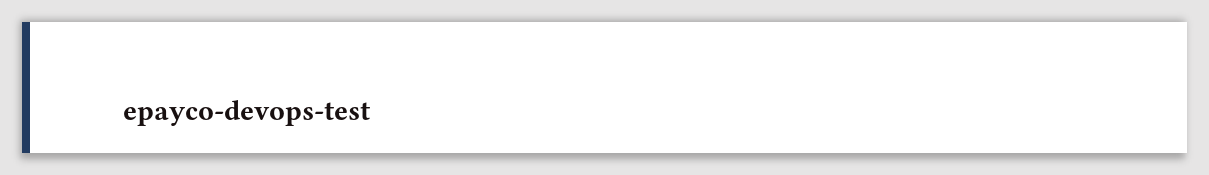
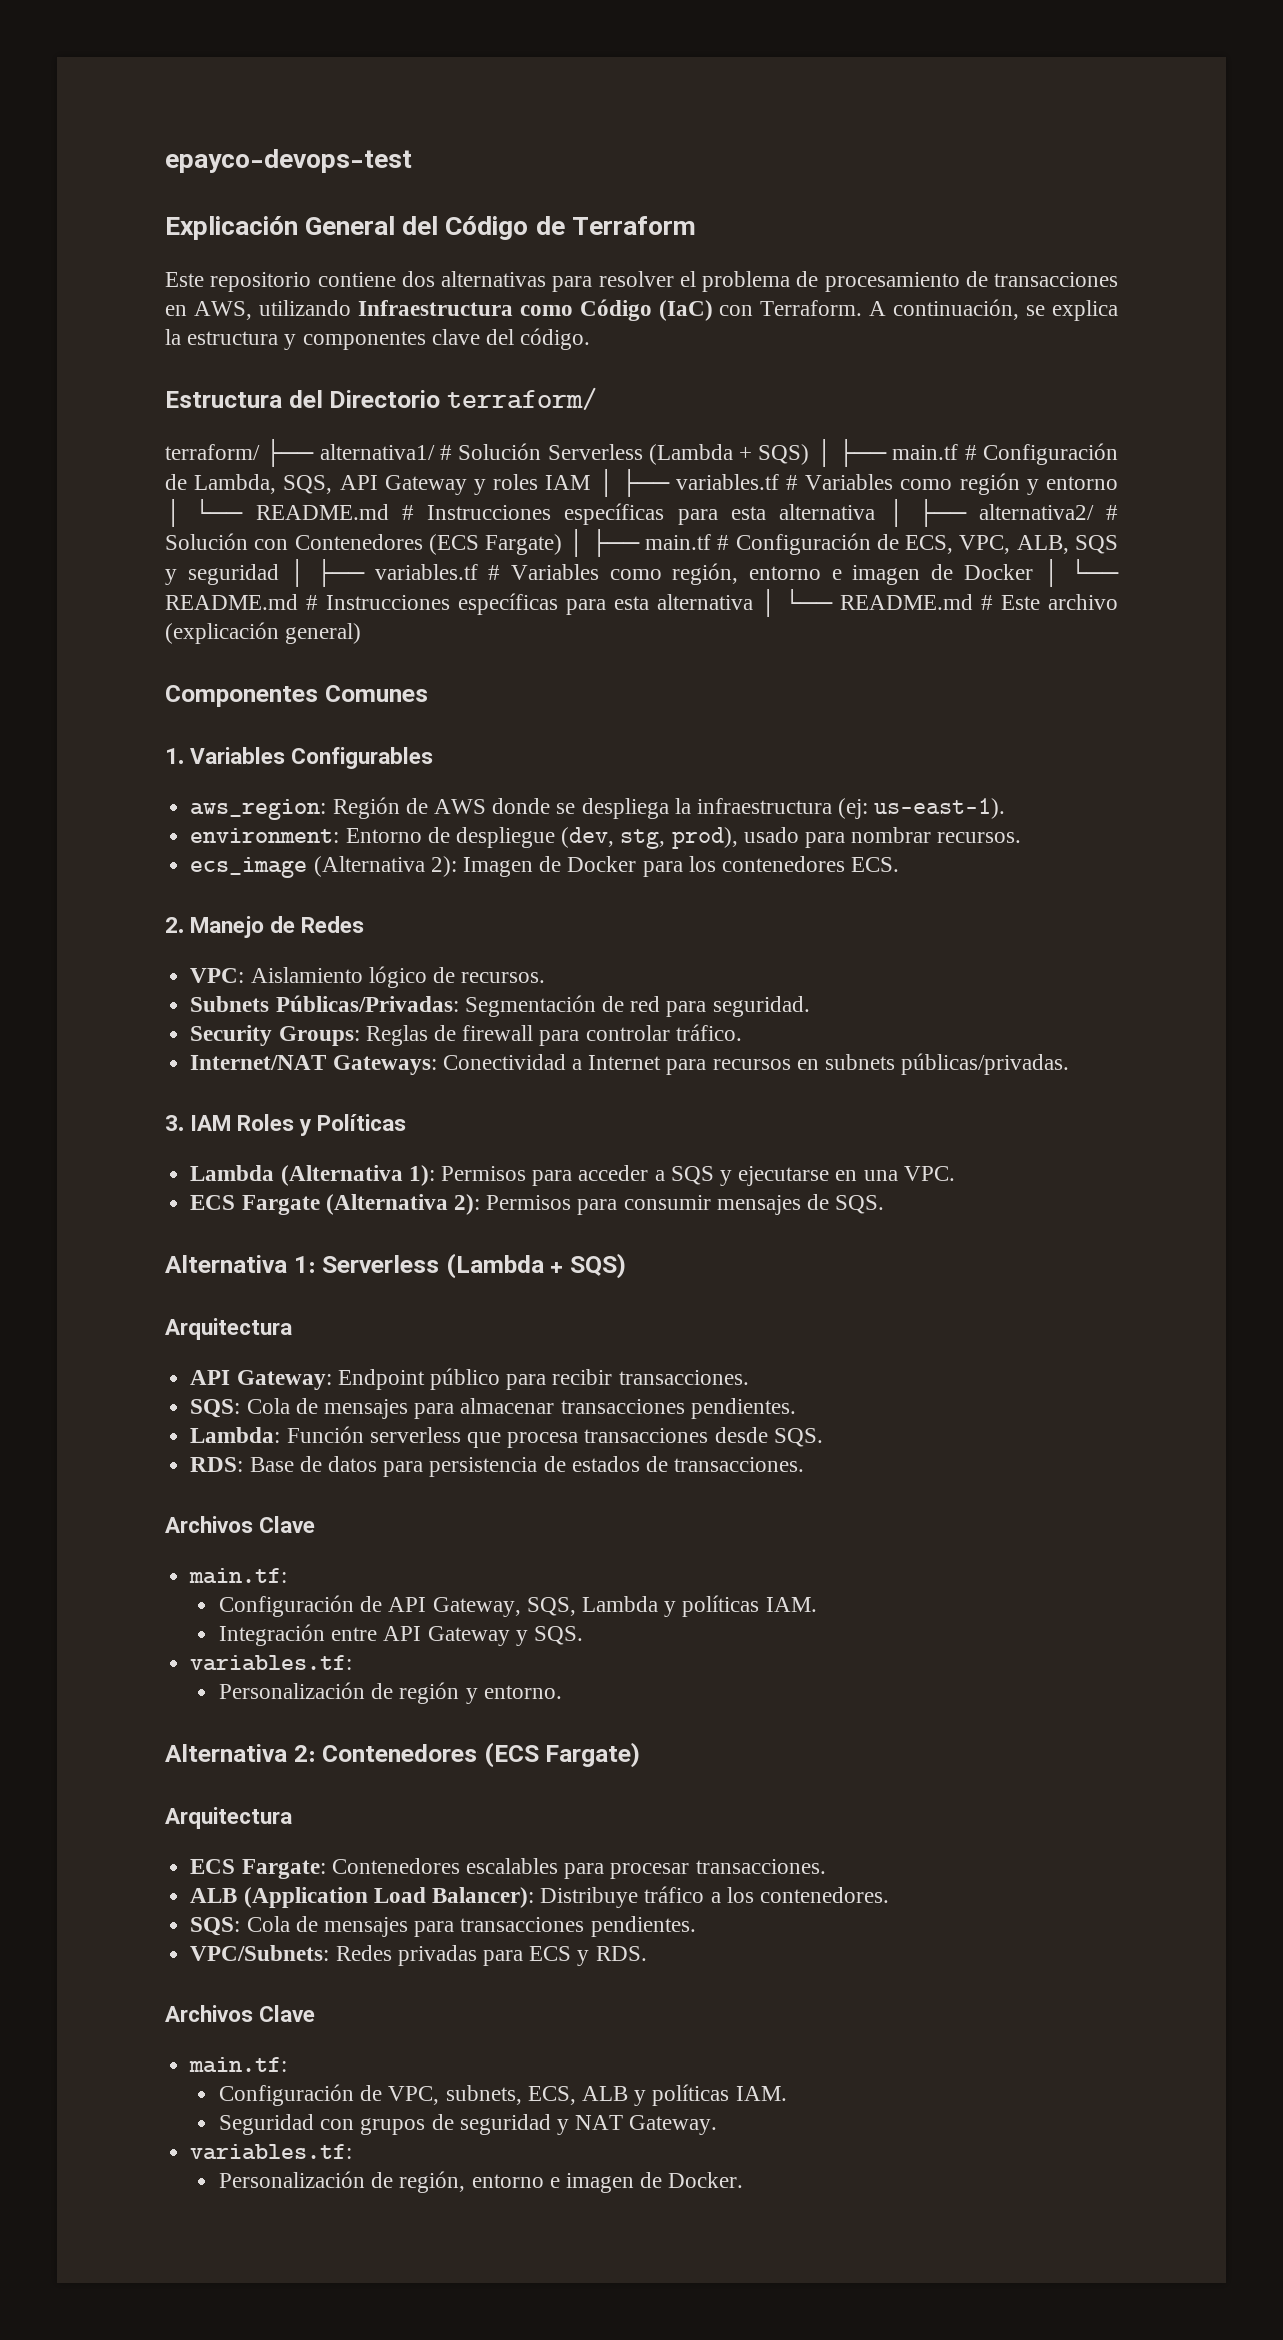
+ Explicación General del Código de Terraform
+ Este repositorio contiene dos alternativas para resolver el problema de procesamiento de transacciones en AWS, utilizando Infraestructura como Código (IaC) con Terraform. A continuación, se explica la estructura y componentes clave del código.
+ Estructura del Directorio terraform/
+ terraform/ ├── alternativa1/ # Solución Serverless (Lambda + SQS) │ ├── main.tf # Configuración de Lambda, SQS, API Gateway y roles IAM │ ├── variables.tf # Variables como región y entorno │ └── README.md # Instrucciones específicas para esta alternativa │ ├── alternativa2/ # Solución con Contenedores (ECS Fargate) │ ├── main.tf # Configuración de ECS, VPC, ALB, SQS y seguridad │ ├── variables.tf # Variables como región, entorno e imagen de Docker │ └── README.md # Instrucciones específicas para esta alternativa │ └── README.md # Este archivo (explicación general)
+ Componentes Comunes
+ 1. Variables Configurables
+ aws_region: Región de AWS donde se despliega la infraestructura (ej: us-east-1).
+ environment: Entorno de despliegue (dev, stg, prod), usado para nombrar recursos.
+ ecs_image (Alternativa 2): Imagen de Docker para los contenedores ECS.
+ 2. Manejo de Redes
+ VPC: Aislamiento lógico de recursos.
+ Subnets Públicas/Privadas: Segmentación de red para seguridad.
+ Security Groups: Reglas de firewall para controlar tráfico.
+ Internet/NAT Gateways: Conectividad a Internet para recursos en subnets públicas/privadas.
+ 3. IAM Roles y Políticas
+ Lambda (Alternativa 1): Permisos para acceder a SQS y ejecutarse en una VPC.
+ ECS Fargate (Alternativa 2): Permisos para consumir mensajes de SQS.
+ Alternativa 1: Serverless (Lambda + SQS)
+ Arquitectura
+ API Gateway: Endpoint público para recibir transacciones.
+ SQS: Cola de mensajes para almacenar transacciones pendientes.
+ Lambda: Función serverless que procesa transacciones desde SQS.
+ RDS: Base de datos para persistencia de estados de transacciones.
+ Archivos Clave
+ main.tf:
+ Configuración de API Gateway, SQS, Lambda y políticas IAM.
+ Integración entre API Gateway y SQS.
+ variables.tf:
+ Personalización de región y entorno.
+ Alternativa 2: Contenedores (ECS Fargate)
+ Arquitectura
+ ECS Fargate: Contenedores escalables para procesar transacciones.
+ ALB (Application Load Balancer): Distribuye tráfico a los contenedores.
+ SQS: Cola de mensajes para transacciones pendientes.
+ VPC/Subnets: Redes privadas para ECS y RDS.
+ Archivos Clave
+ main.tf:
+ Configuración de VPC, subnets, ECS, ALB y políticas IAM.
+ Seguridad con grupos de seguridad y NAT Gateway.
+ variables.tf:
+ Personalización de región, entorno e imagen de Docker.

